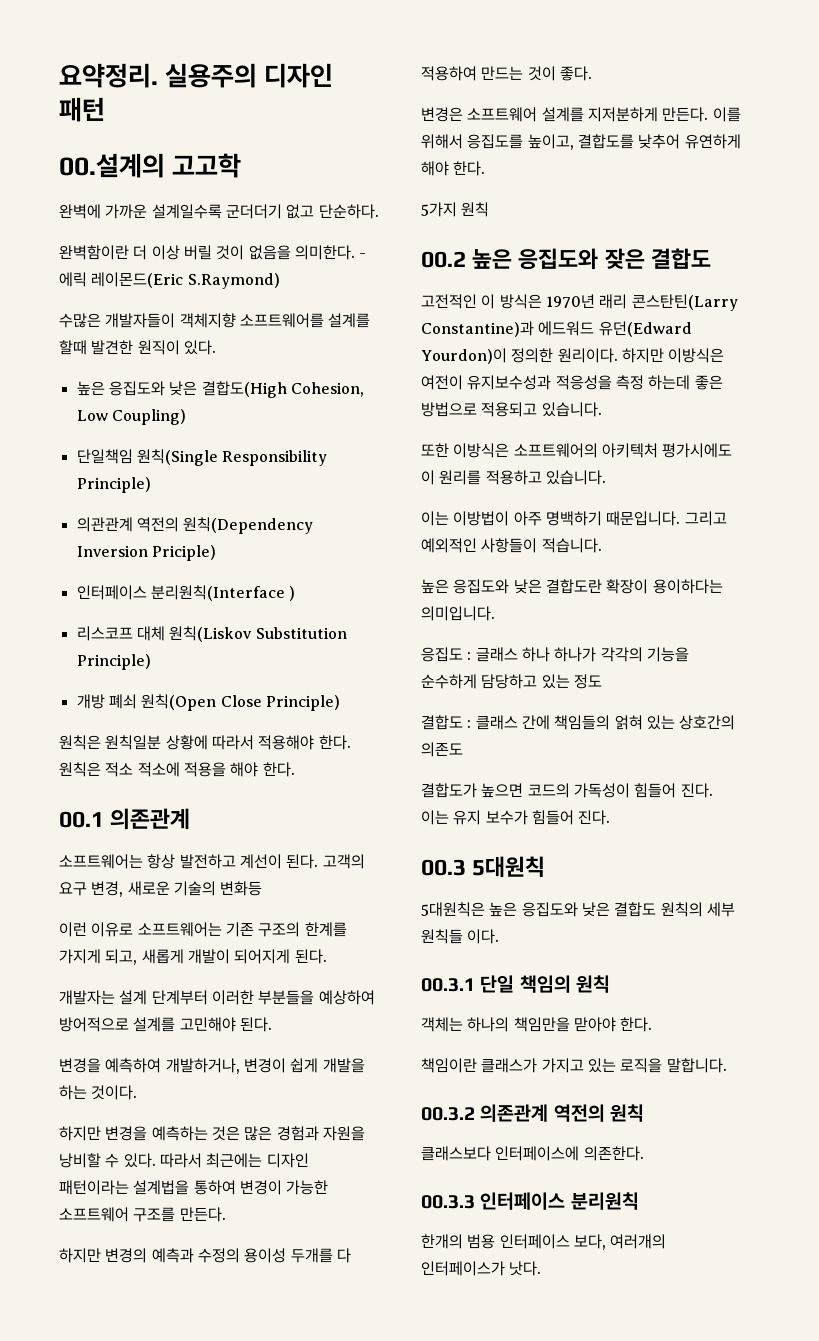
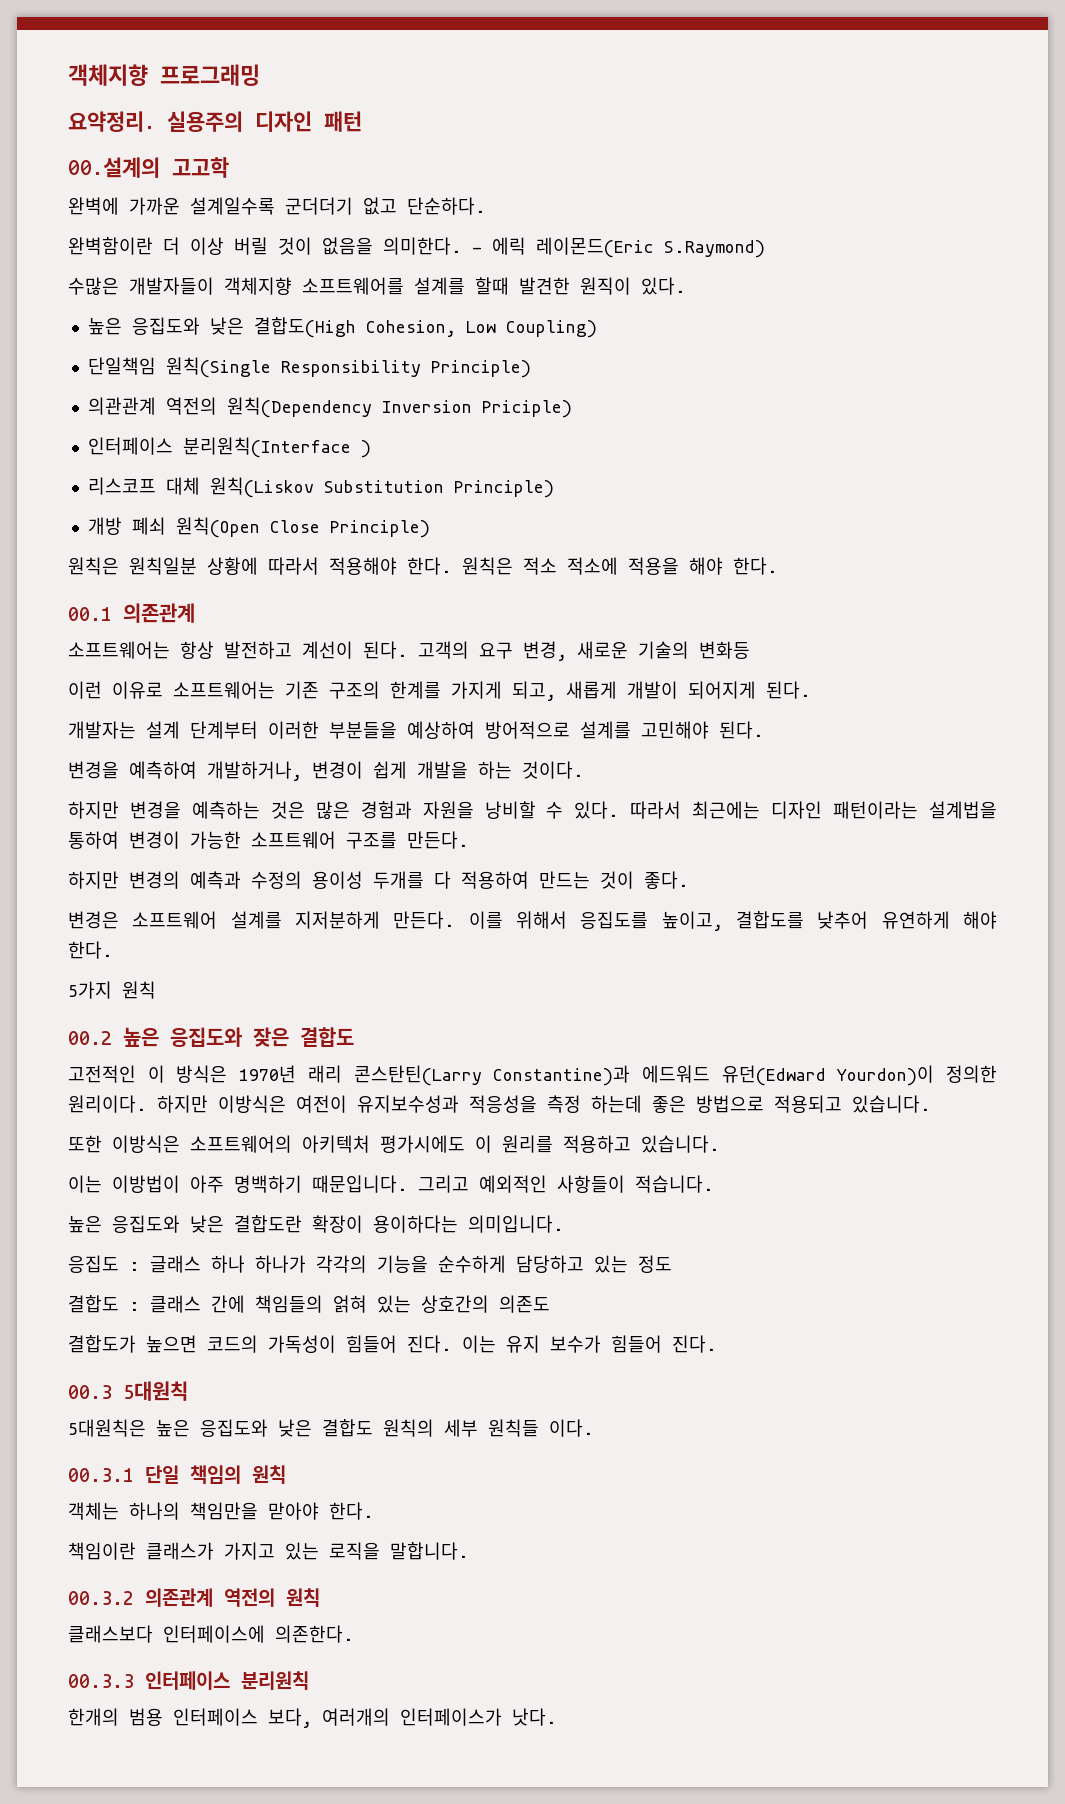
+ 객체지향 프로그래밍

